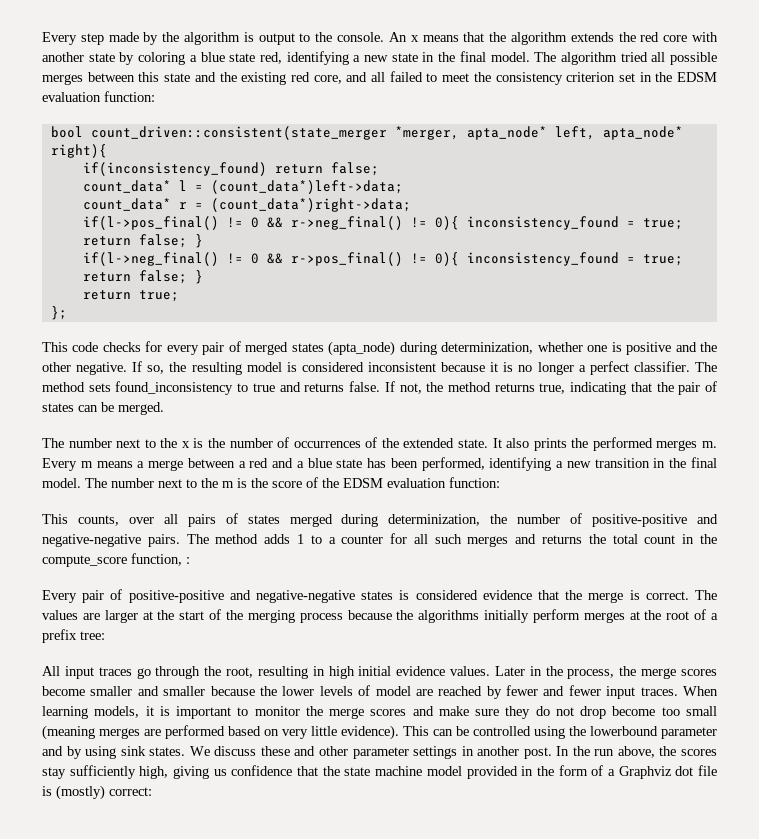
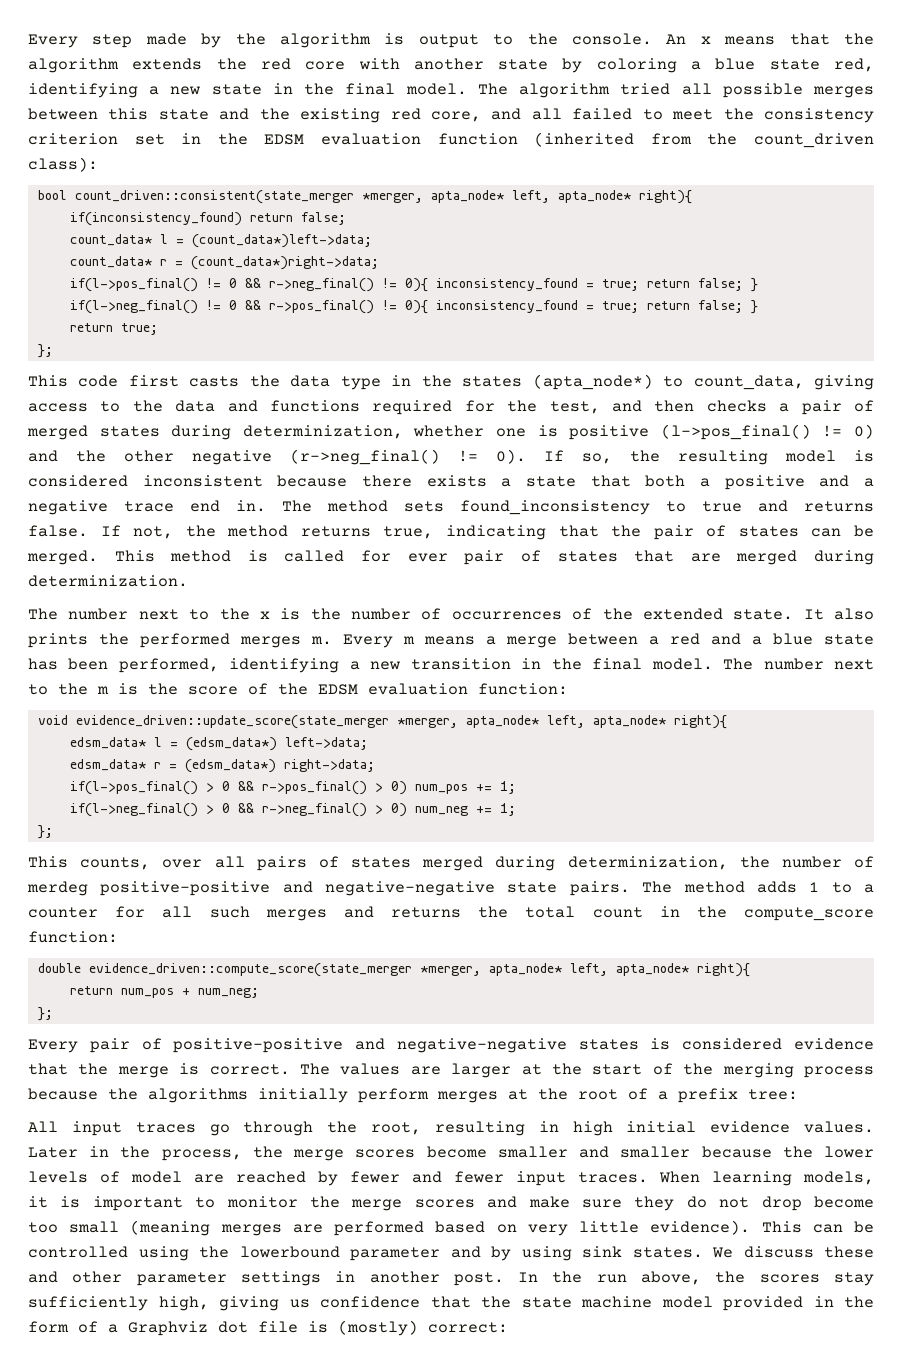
- The algorithm tried all possible merges between this state and the existing red core, and all failed to meet the consistency criterion set in the EDSM evaluation function:
+ The algorithm tried all possible merges between this state and the existing red core, and all failed to meet the consistency criterion set in the EDSM evaluation function (inherited from the count_driven class):
- This code checks for every pair of merged states (apta_node) during determinization, whether one is positive and the other negative.
+ This code first casts the data type in the states (apta_node*) to count_data, giving access to the data and functions required for the test, and then checks a pair of merged states during determinization, whether one is positive (l->pos_final() != 0) and the other negative (r->neg_final() != 0).
- If so, the resulting model is considered inconsistent because it is no longer a perfect classifier.
+ If so, the resulting model is considered inconsistent because there exists a state that both a positive and a negative trace end in.
+ This method is called for ever pair of states that are merged during determinization.
+ void evidence_driven::update_score(state_merger *merger, apta_node* left, apta_node* right){
+ edsm_data* l = (edsm_data*) left->data;
+ edsm_data* r = (edsm_data*) right->data;
+ if(l->pos_final() > 0 && r->pos_final() > 0) num_pos += 1;
+ if(l->neg_final() > 0 && r->neg_final() > 0) num_neg += 1;
+ };
- This counts, over all pairs of states merged during determinization, the number of positive-positive and negative-negative pairs.
+ This counts, over all pairs of states merged during determinization, the number of merdeg positive-positive and negative-negative state pairs.
- The method adds 1 to a counter for all such merges and returns the total count in the compute_score function, :
+ The method adds 1 to a counter for all such merges and returns the total count in the compute_score function:
+ double evidence_driven::compute_score(state_merger *merger, apta_node* left, apta_node* right){
+ return num_pos + num_neg;
+ };

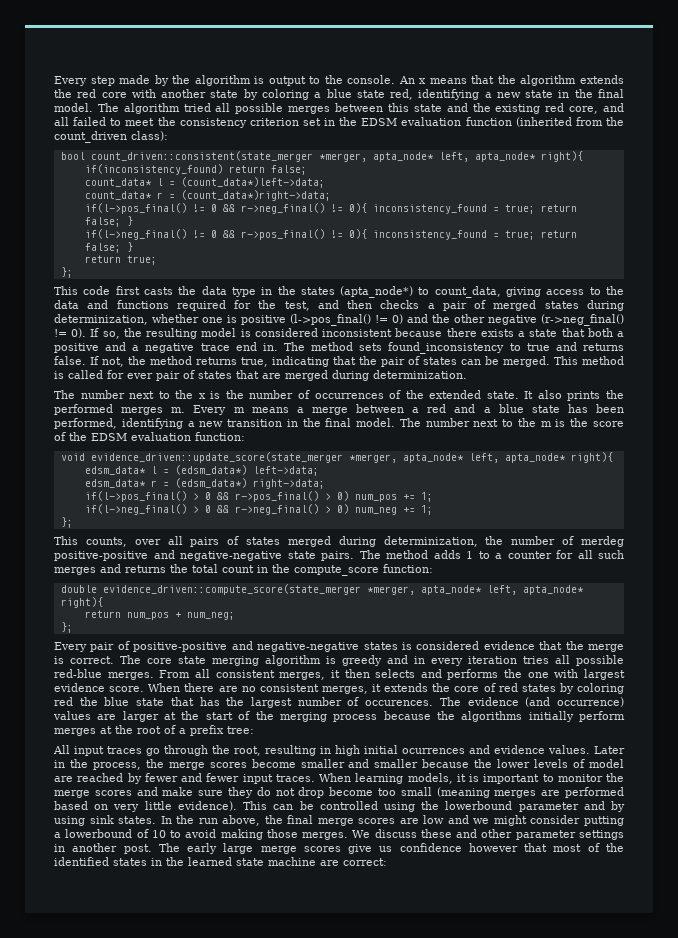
- The values are larger at the start of the merging process because the algorithms initially perform merges at the root of a prefix tree:
+ The core state merging algorithm is greedy and in every iteration tries all possible red-blue merges. From all consistent merges, it then selects and performs the one with largest evidence score. When there are no consistent merges, it extends the core of red states by coloring red the blue state that has the largest number of occurences. The evidence (and occurrence) values are larger at the start of the merging process because the algorithms initially perform merges at the root of a prefix tree:
- All input traces go through the root, resulting in high initial evidence values.
+ All input traces go through the root, resulting in high initial ocurrences and evidence values.
+ In the run above, the final merge scores are low and we might consider putting a lowerbound of 10 to avoid making those merges.
- In the run above, the scores stay sufficiently high, giving us confidence that the state machine model provided in the form of a Graphviz dot file is (mostly) correct:
+ The early large merge scores give us confidence however that most of the identified states in the learned state machine are correct:

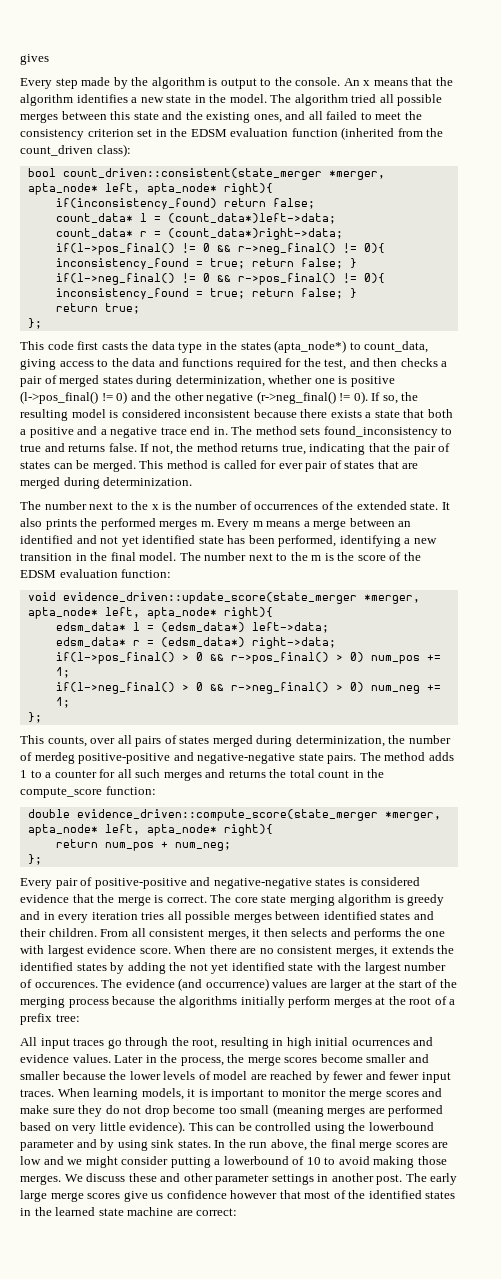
+ gives
- An x means that the algorithm extends the red core with another state by coloring a blue state red, identifying a new state in the final model.
+ An x means that the algorithm identifies a new state in the model.
- The algorithm tried all possible merges between this state and the existing red core, and all failed to meet the consistency criterion set in the EDSM evaluation function (inherited from the count_driven class):
+ The algorithm tried all possible merges between this state and the existing ones, and all failed to meet the consistency criterion set in the EDSM evaluation function (inherited from the count_driven class):
- Every m means a merge between a red and a blue state has been performed, identifying a new transition in the final model.
+ Every m means a merge between an identified and not yet identified state has been performed, identifying a new transition in the final model.
- The core state merging algorithm is greedy and in every iteration tries all possible red-blue merges.
+ The core state merging algorithm is greedy and in every iteration tries all possible merges between identified states and their children.
- When there are no consistent merges, it extends the core of red states by coloring red the blue state that has the largest number of occurences.
+ When there are no consistent merges, it extends the identified states by adding the not yet identified state with the largest number of occurences.

